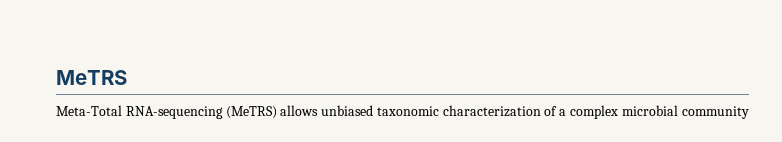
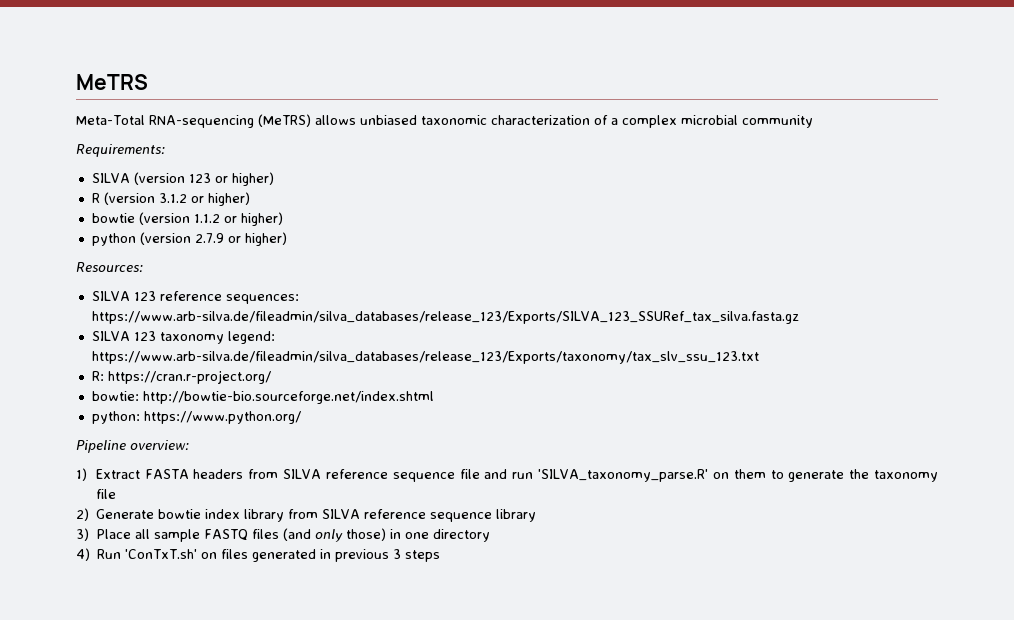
+ Requirements:
+ SILVA (version 123 or higher)
+ R (version 3.1.2 or higher)
+ bowtie (version 1.1.2 or higher)
+ python (version 2.7.9 or higher)
+ Resources:
+ SILVA 123 reference sequences: https://www.arb-silva.de/fileadmin/silva_databases/release_123/Exports/SILVA_123_SSURef_tax_silva.fasta.gz
+ SILVA 123 taxonomy legend: https://www.arb-silva.de/fileadmin/silva_databases/release_123/Exports/taxonomy/tax_slv_ssu_123.txt
+ R: https://cran.r-project.org/
+ bowtie: http://bowtie-bio.sourceforge.net/index.shtml
+ python: https://www.python.org/
+ Pipeline overview:
+ 1) Extract FASTA headers from SILVA reference sequence file and run 'SILVA_taxonomy_parse.R' on them to generate the taxonomy file
+ 2) Generate bowtie index library from SILVA reference sequence library
+ 3) Place all sample FASTQ files (and only those) in one directory
+ 4) Run 'ConTxT.sh' on files generated in previous 3 steps

